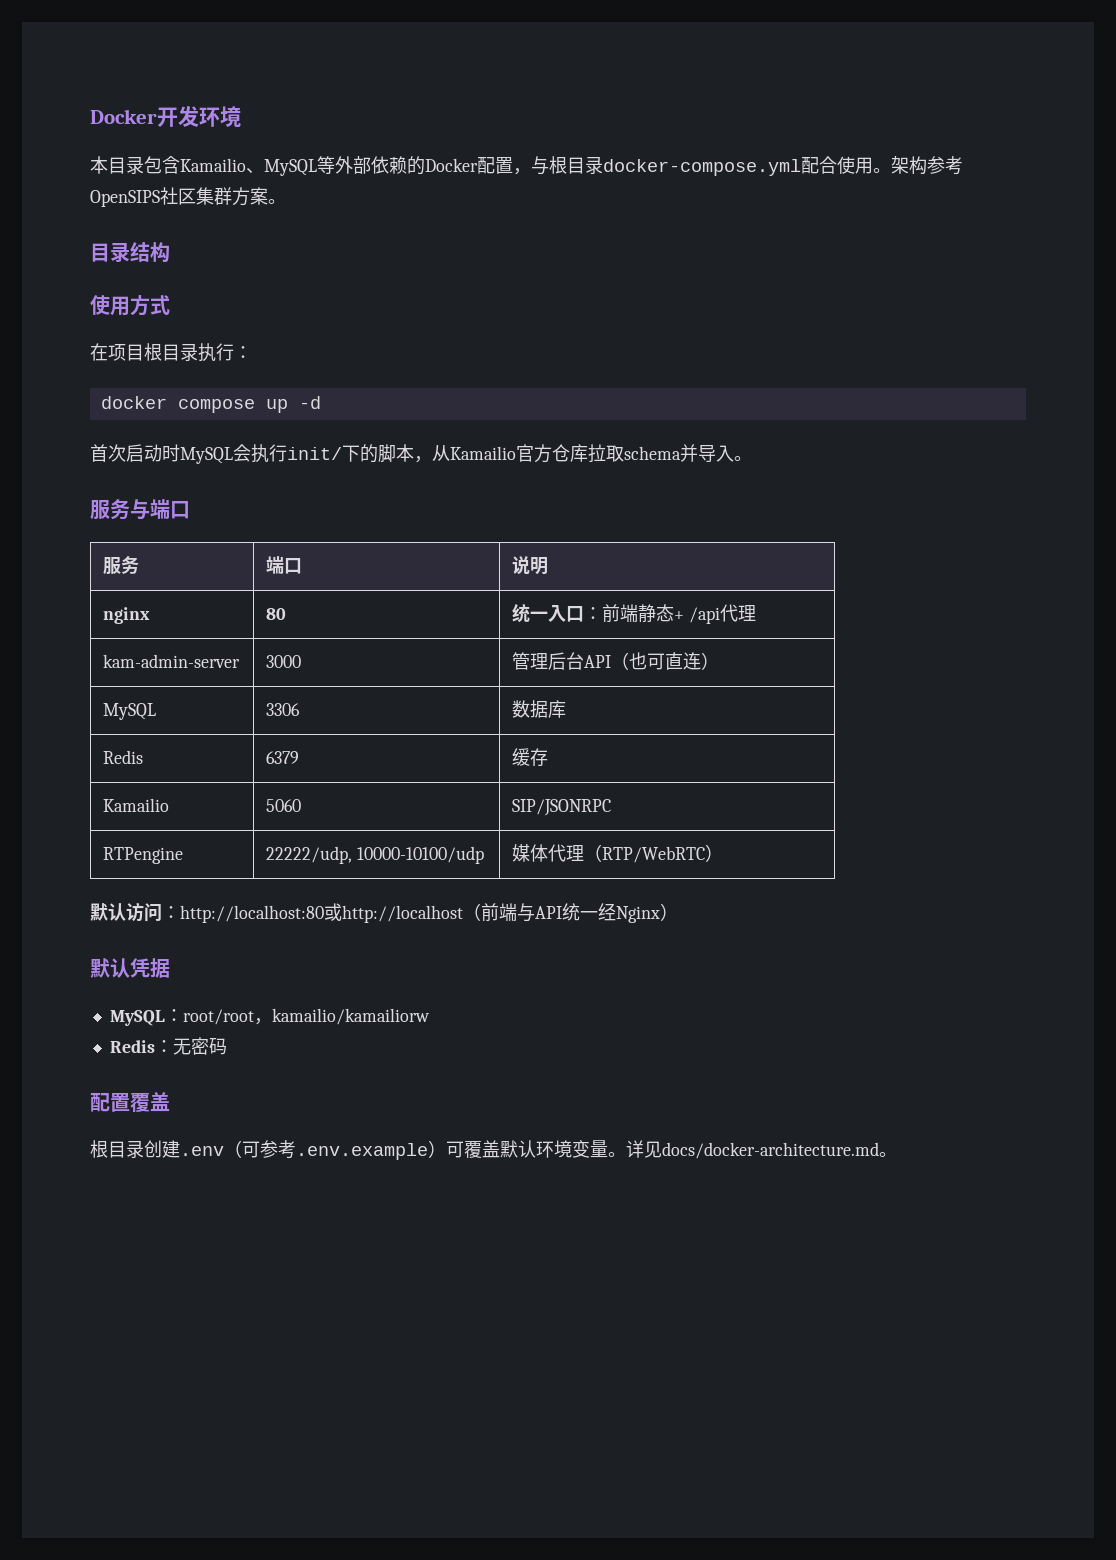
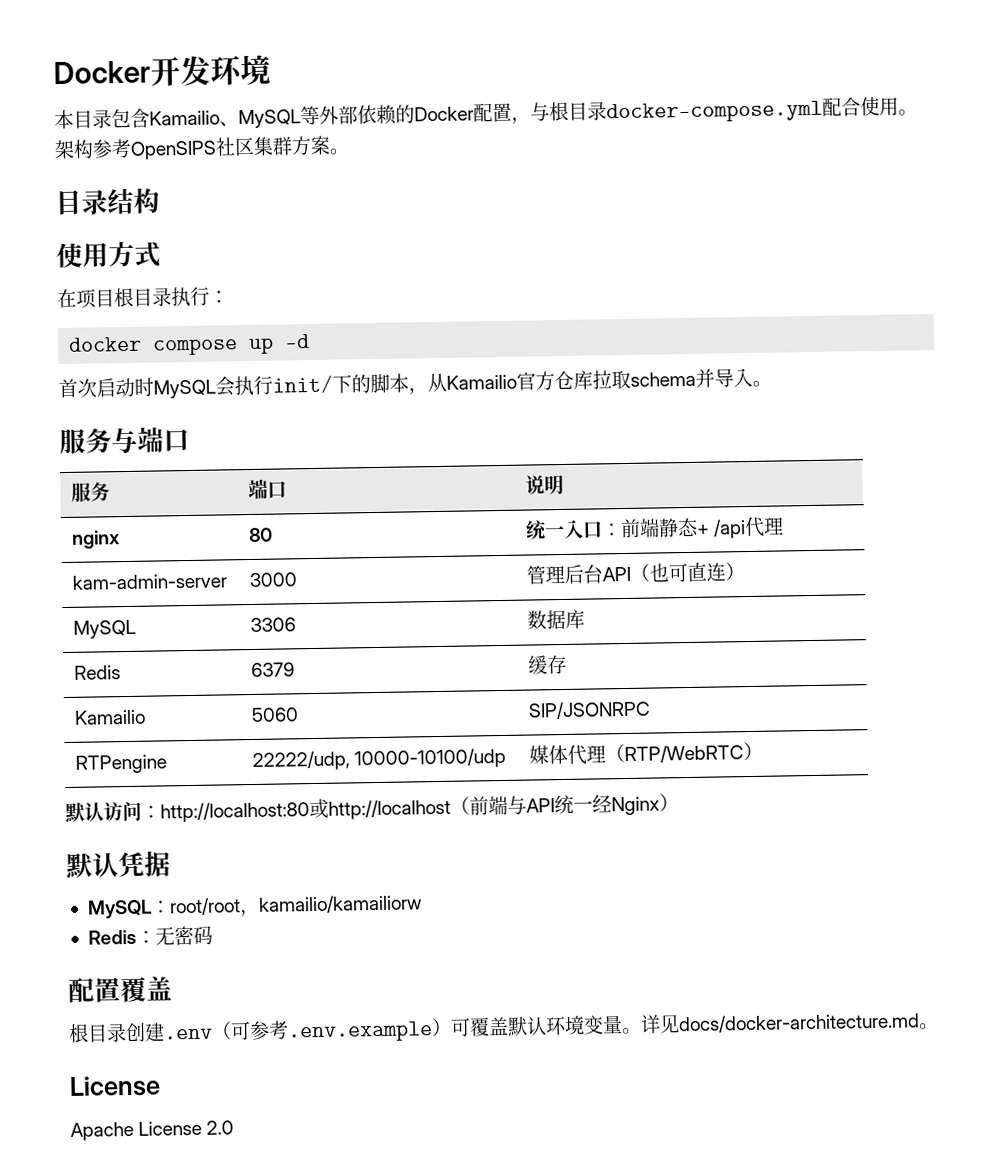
  详见docs/docker-architecture.md。
+ License
+ Apache License 2.0

